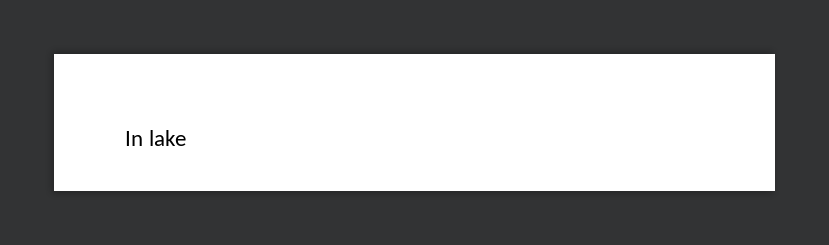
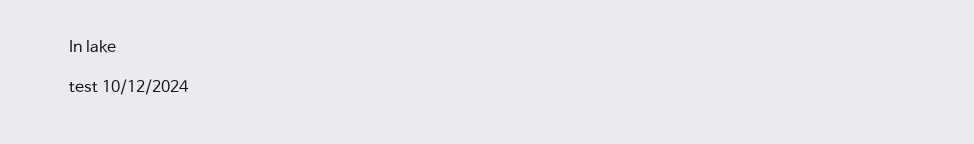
+ test 10/12/2024

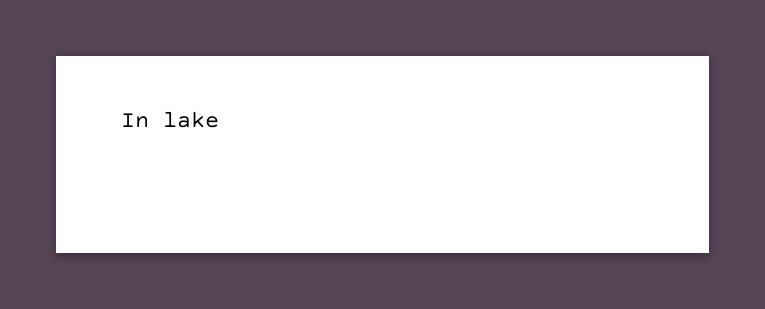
- test 10/12/2024

